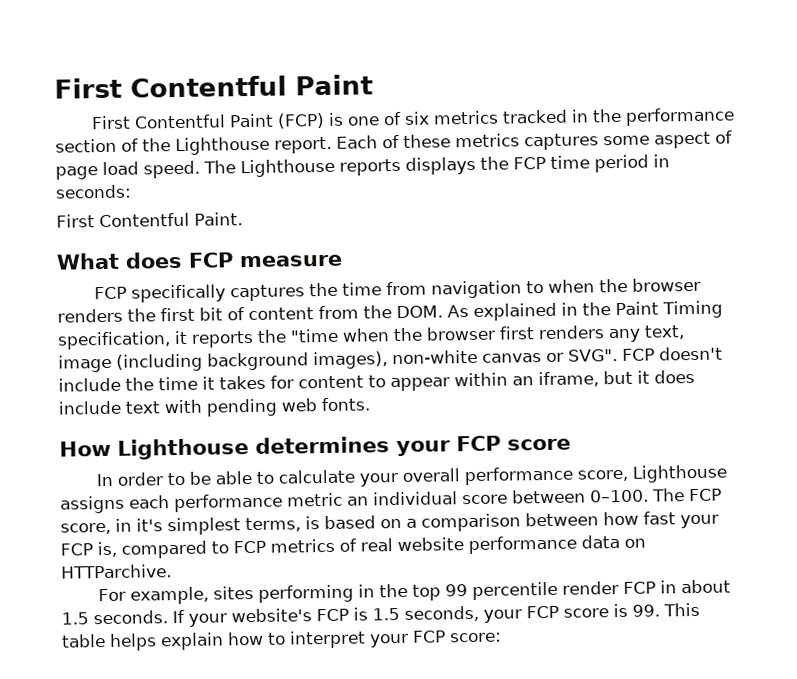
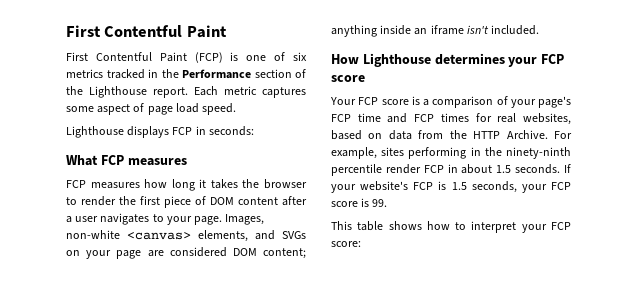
- First Contentful Paint (FCP) is one of six metrics tracked in the performance section of the Lighthouse report.
+ First Contentful Paint (FCP) is one of six metrics tracked in the Performance section of the Lighthouse report.
- Each of these metrics captures some aspect of page load speed. The Lighthouse reports displays the FCP time period in seconds:
- First Contentful Paint.
- What does FCP measure
- FCP specifically captures the time from navigation to when the browser renders the first bit of content from the DOM. As explained in the Paint Timing specification, it reports the "time when the browser first renders any text, image (including background images), non-white canvas or SVG". FCP doesn't include the time it takes for content to appear within an iframe, but it does include text with pending web fonts.
+ Each metric captures some aspect of page load speed.
+ Lighthouse displays FCP in seconds:
+ What FCP measures
+ FCP measures how long it takes the browser to render the first piece of DOM content after a user navigates to your page. Images, non-white <canvas> elements, and SVGs on your page are considered DOM content; anything inside an iframe isn't included.
- In order to be able to calculate your overall performance score, Lighthouse assigns each performance metric an individual score between 0–100. The FCP score, in it's simplest terms, is based on a comparison between how fast your FCP is, compared to FCP metrics of real website performance data on HTTParchive.
- For example, sites performing in the top 99 percentile render FCP in about 1.5 seconds.
+ Your FCP score is a comparison of your page's FCP time and FCP times for real websites, based on data from the HTTP Archive. For example, sites performing in the ninety-ninth percentile render FCP in about 1.5 seconds.
- If your website's FCP is 1.5 seconds, your FCP score is 99. This table helps explain how to interpret your FCP score:
+ If your website's FCP is 1.5 seconds, your FCP score is 99.
+ This table shows how to interpret your FCP score:

